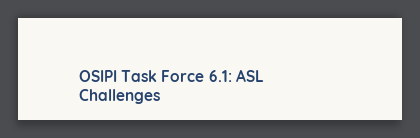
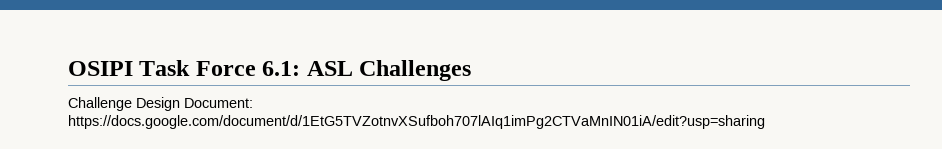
+ Challenge Design Document: https://docs.google.com/document/d/1EtG5TVZotnvXSufboh707lAIq1imPg2CTVaMnIN01iA/edit?usp=sharing

